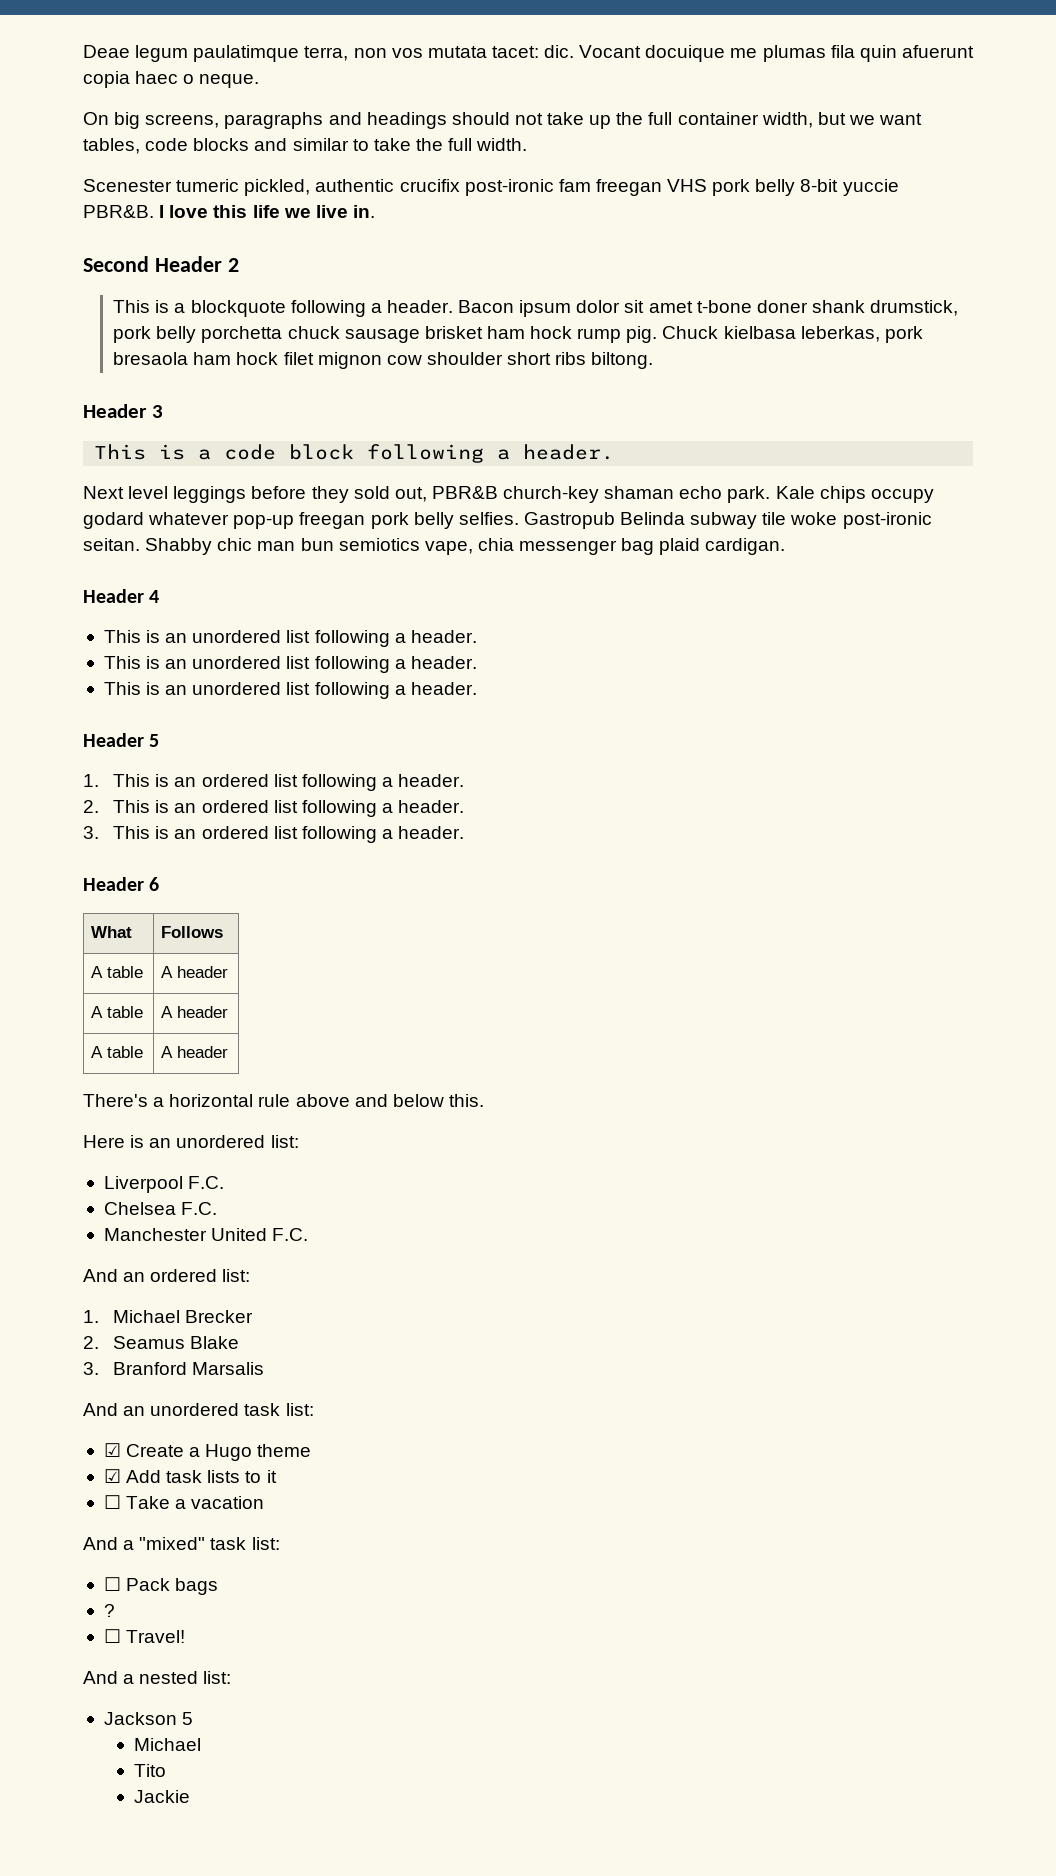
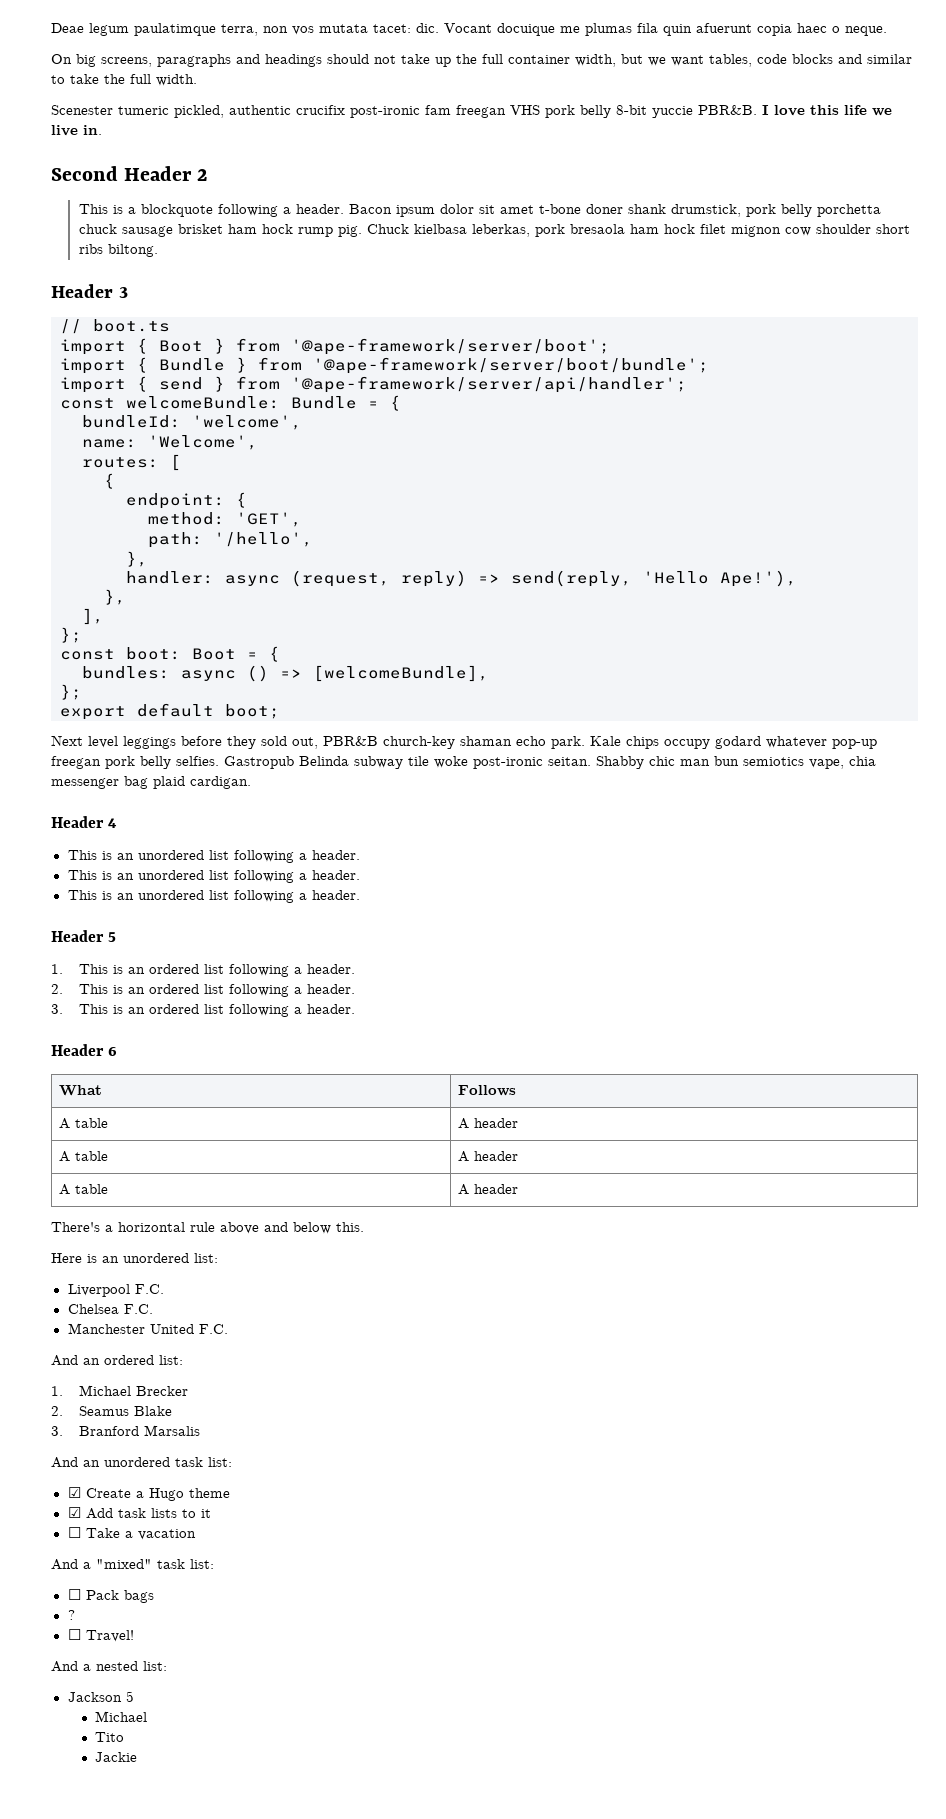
- This is a code block following a header.
+ // boot.ts
+ import { Boot } from '@ape-framework/server/boot';
+ import { Bundle } from '@ape-framework/server/boot/bundle';
+ import { send } from '@ape-framework/server/api/handler';
+ const welcomeBundle: Bundle = {
+ bundleId: 'welcome',
+ name: 'Welcome',
+ routes: [
+ {
+ endpoint: {
+ method: 'GET',
+ path: '/hello',
+ },
+ handler: async (request, reply) => send(reply, 'Hello Ape!'),
+ },
+ ],
+ };
+ const boot: Boot = {
+ bundles: async () => [welcomeBundle],
+ };
+ export default boot;

